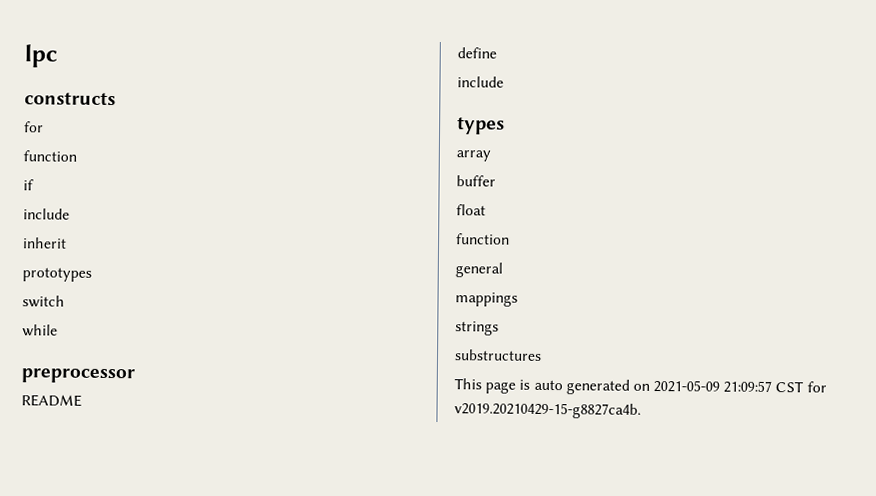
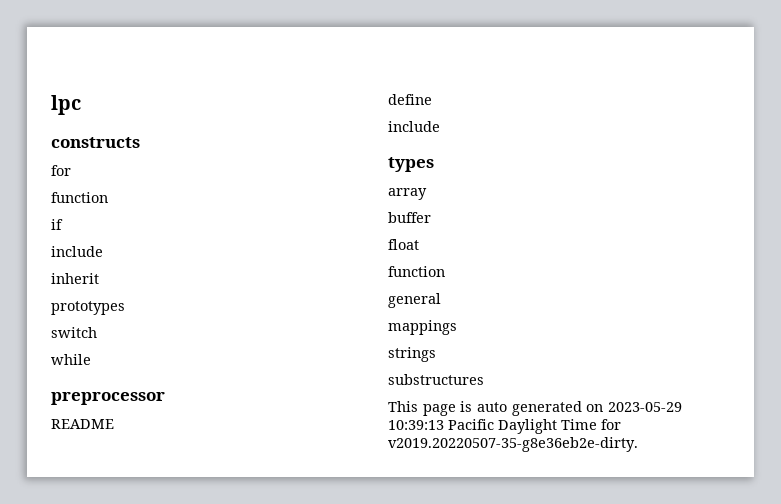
- This page is auto generated on 2021-05-09 21:09:57 CST for v2019.20210429-15-g8827ca4b.
+ This page is auto generated on 2023-05-29 10:39:13 Pacific Daylight Time for v2019.20220507-35-g8e36eb2e-dirty.

